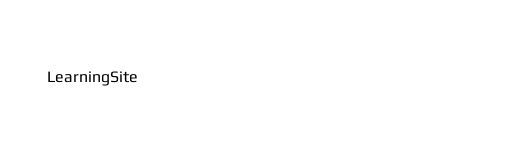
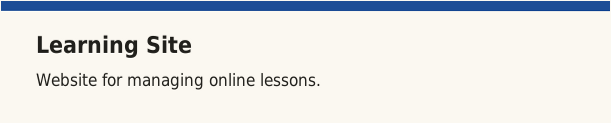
- LearningSite
+ Learning Site
+ Website for managing online lessons.

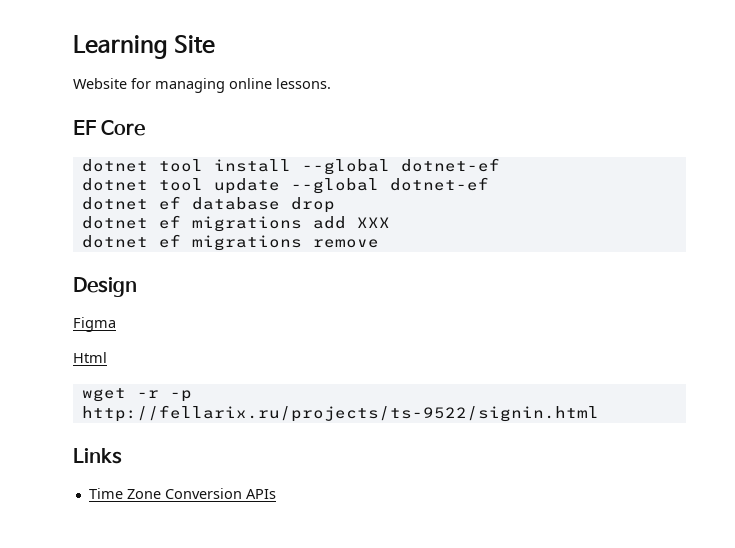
+ EF Core
+ dotnet tool install --global dotnet-ef
+ dotnet tool update --global dotnet-ef
+ dotnet ef database drop
+ dotnet ef migrations add XXX
+ dotnet ef migrations remove
+ Design
+ Figma
+ Html
+ wget -r -p http://fellarix.ru/projects/ts-9522/signin.html
+ Links
+ Time Zone Conversion APIs

